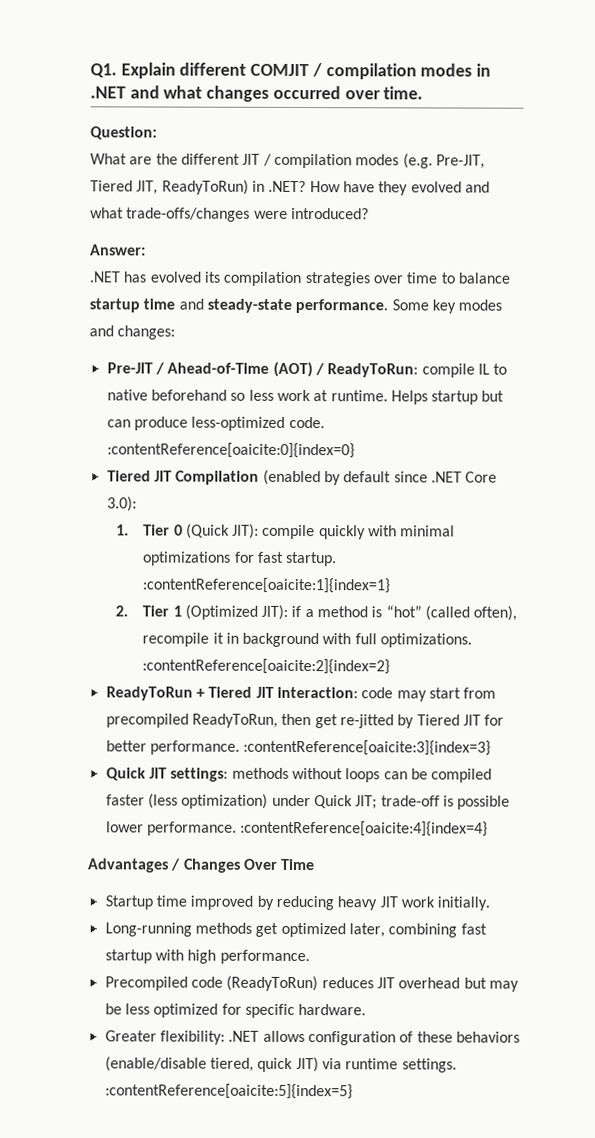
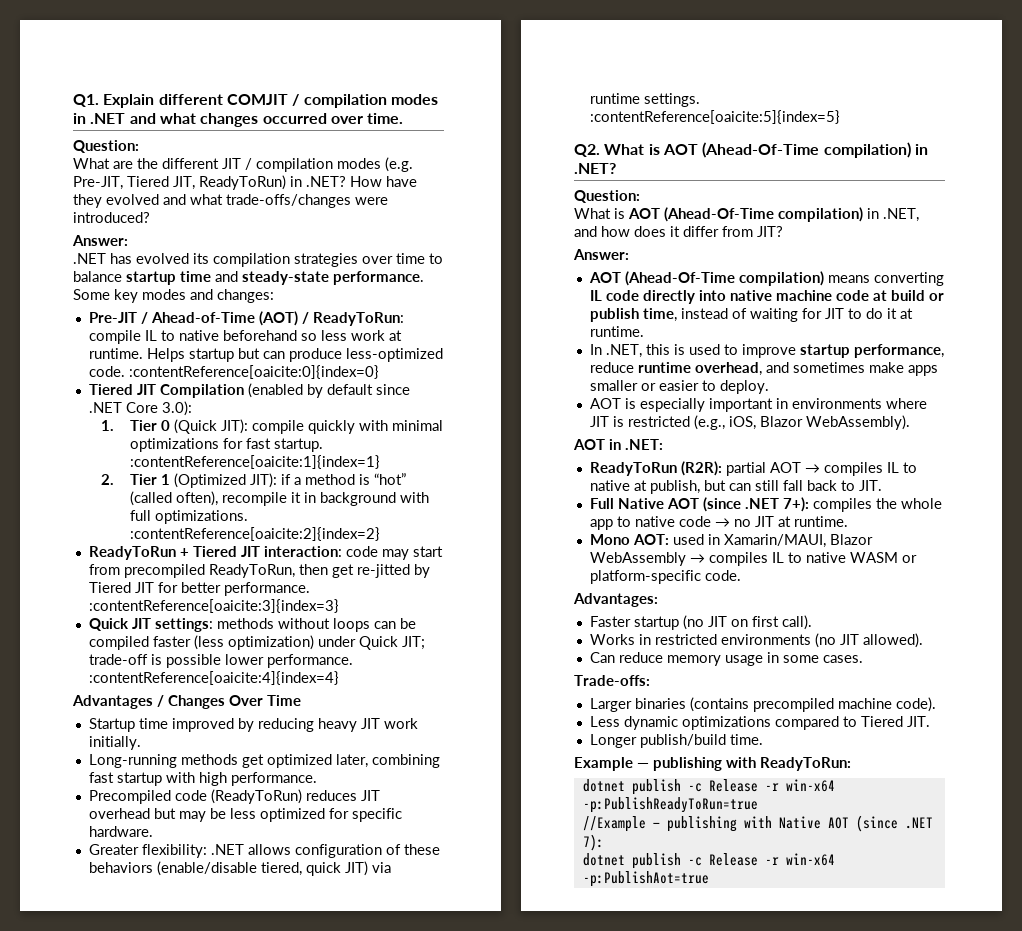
+ Q2. What is AOT (Ahead-Of-Time compilation) in .NET?
+ Question:
+ What is AOT (Ahead-Of-Time compilation) in .NET, and how does it differ from JIT?
+ Answer:
+ AOT (Ahead-Of-Time compilation) means converting IL code directly into native machine code at build or publish time, instead of waiting for JIT to do it at runtime.
+ In .NET, this is used to improve startup performance, reduce runtime overhead, and sometimes make apps smaller or easier to deploy.
+ AOT is especially important in environments where JIT is restricted (e.g., iOS, Blazor WebAssembly).
+ AOT in .NET:
+ ReadyToRun (R2R): partial AOT → compiles IL to native at publish, but can still fall back to JIT.
+ Full Native AOT (since .NET 7+): compiles the whole app to native code → no JIT at runtime.
+ Mono AOT: used in Xamarin/MAUI, Blazor WebAssembly → compiles IL to native WASM or platform-specific code.
+ Advantages:
+ Faster startup (no JIT on first call).
+ Works in restricted environments (no JIT allowed).
+ Can reduce memory usage in some cases.
+ Trade-offs:
+ Larger binaries (contains precompiled machine code).
+ Less dynamic optimizations compared to Tiered JIT.
+ Longer publish/build time.
+ Example — publishing with ReadyToRun:
+ dotnet publish -c Release -r win-x64 -p:PublishReadyToRun=true
+ //Example — publishing with Native AOT (since .NET 7):
+ dotnet publish -c Release -r win-x64 -p:PublishAot=true

